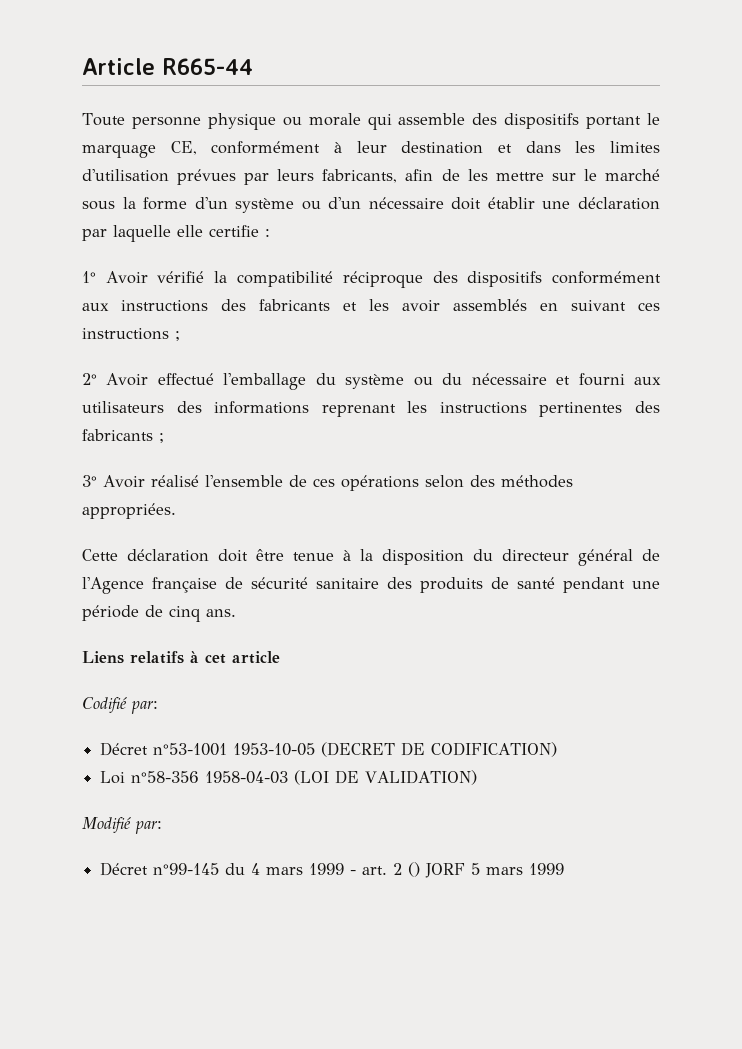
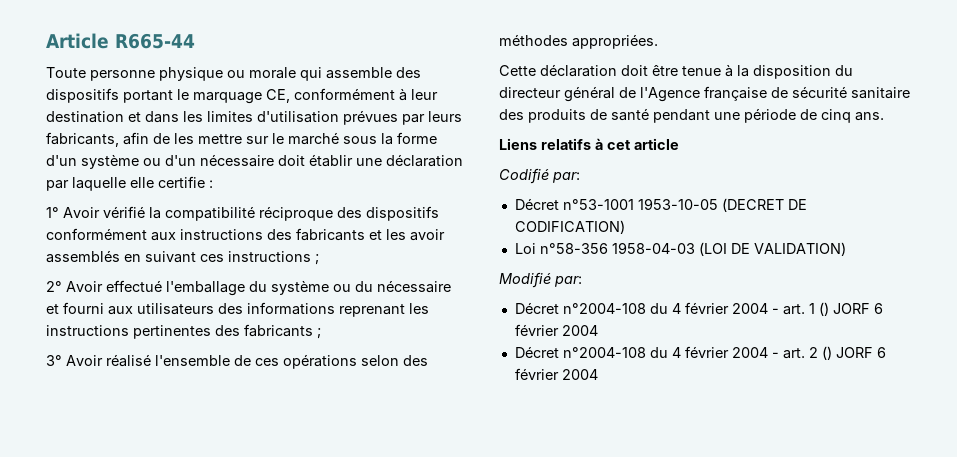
- Décret n°99-145 du 4 mars 1999 - art. 2 () JORF 5 mars 1999
+ Décret n°2004-108 du 4 février 2004 - art. 1 () JORF 6 février 2004
+ Décret n°2004-108 du 4 février 2004 - art. 2 () JORF 6 février 2004

